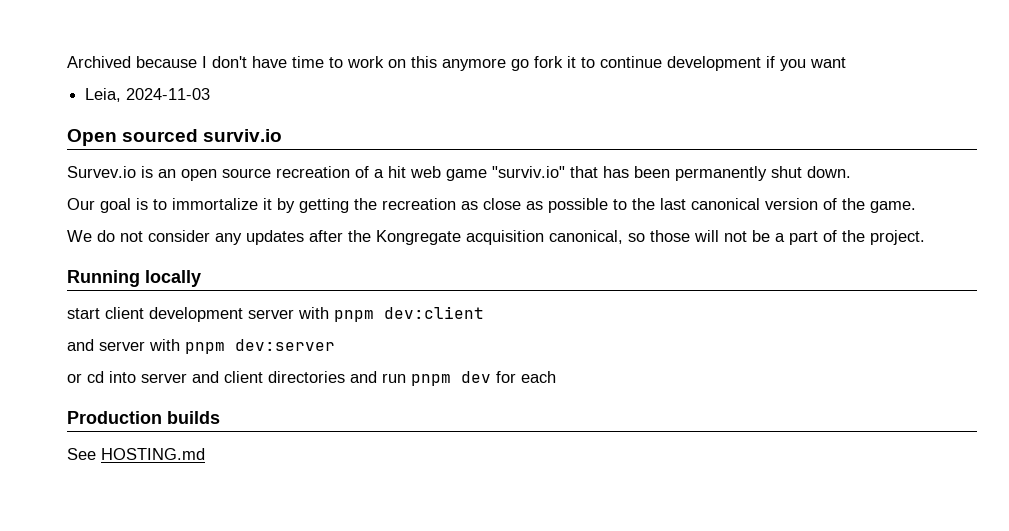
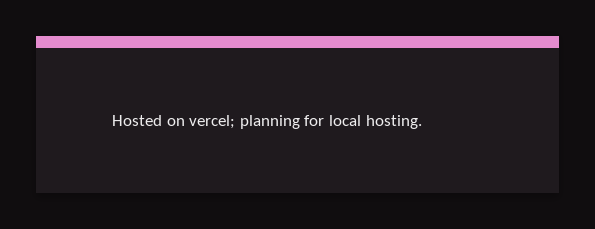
- Archived because I don't have time to work on this anymore go fork it to continue development if you want
- Leia, 2024-11-03
- Open sourced surviv.io
- Survev.io is an open source recreation of a hit web game "surviv.io" that has been permanently shut down.
- Our goal is to immortalize it by getting the recreation as close as possible to the last canonical version of the game.
- We do not consider any updates after the Kongregate acquisition canonical, so those will not be a part of the project.
- Running locally
- start client development server with pnpm dev:client
- and server with pnpm dev:server
- or cd into server and client directories and run pnpm dev for each
- Production builds
- See HOSTING.md
+ Hosted on vercel; planning for local hosting.

